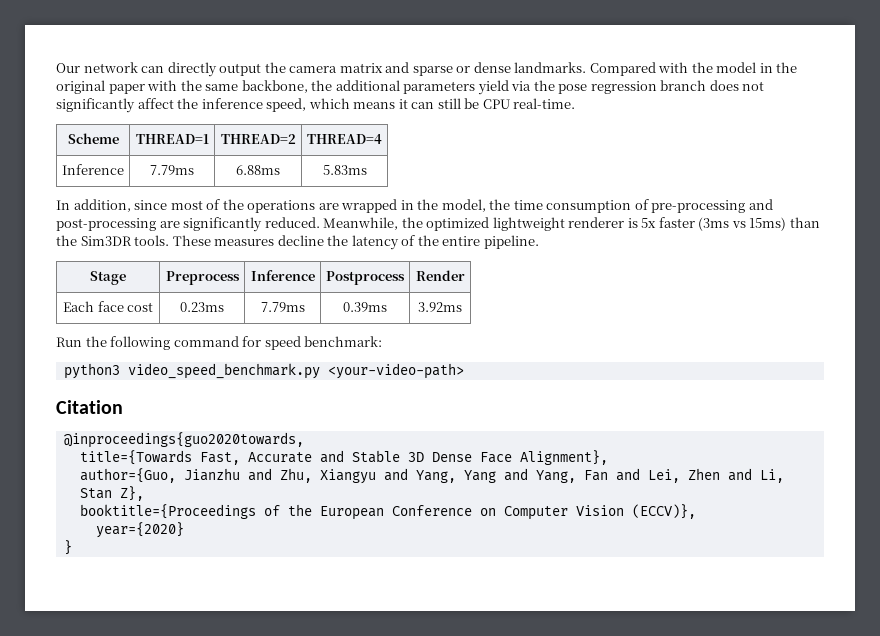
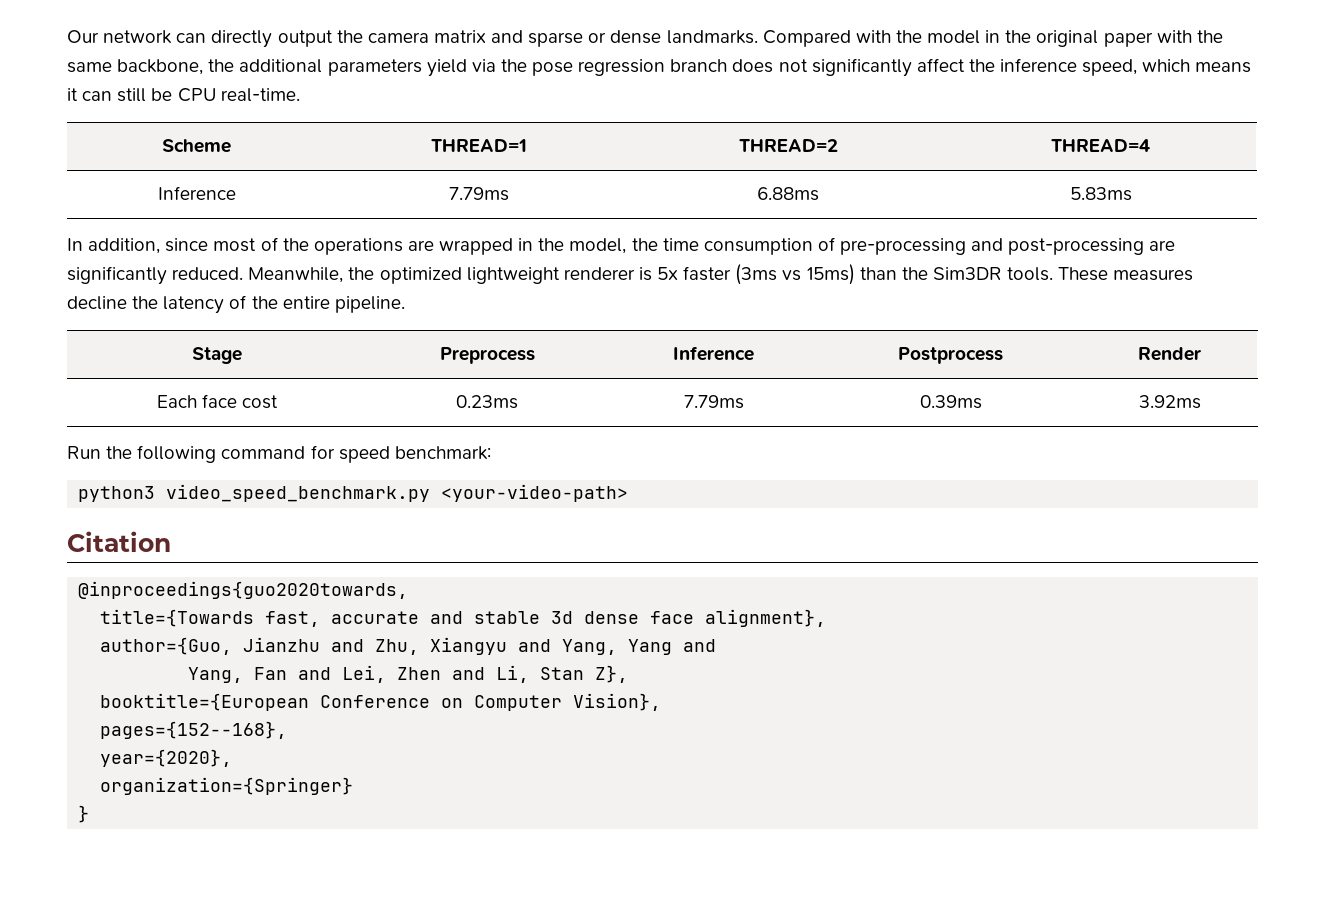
- title={Towards Fast, Accurate and Stable 3D Dense Face Alignment},
+ title={Towards fast, accurate and stable 3d dense face alignment},
- author={Guo, Jianzhu and Zhu, Xiangyu and Yang, Yang and Yang, Fan and Lei, Zhen and Li, Stan Z},
+ author={Guo, Jianzhu and Zhu, Xiangyu and Yang, Yang and
+ Yang, Fan and Lei, Zhen and Li, Stan Z},
- booktitle={Proceedings of the European Conference on Computer Vision (ECCV)},
- year={2020}
+ booktitle={European Conference on Computer Vision},
+ pages={152--168},
+ year={2020},
+ organization={Springer}

